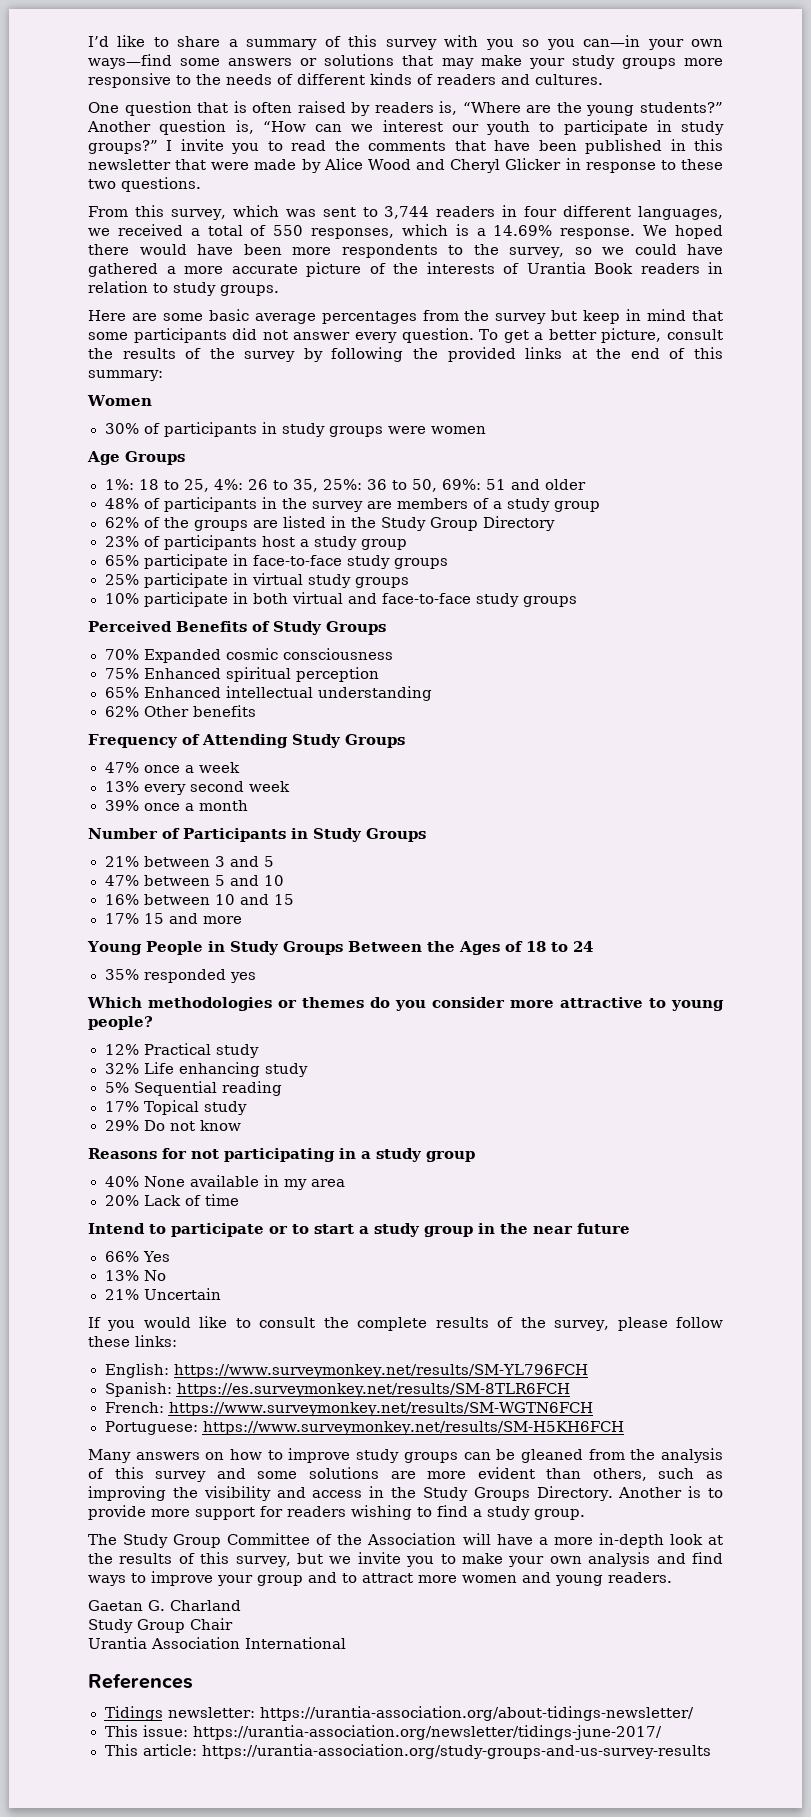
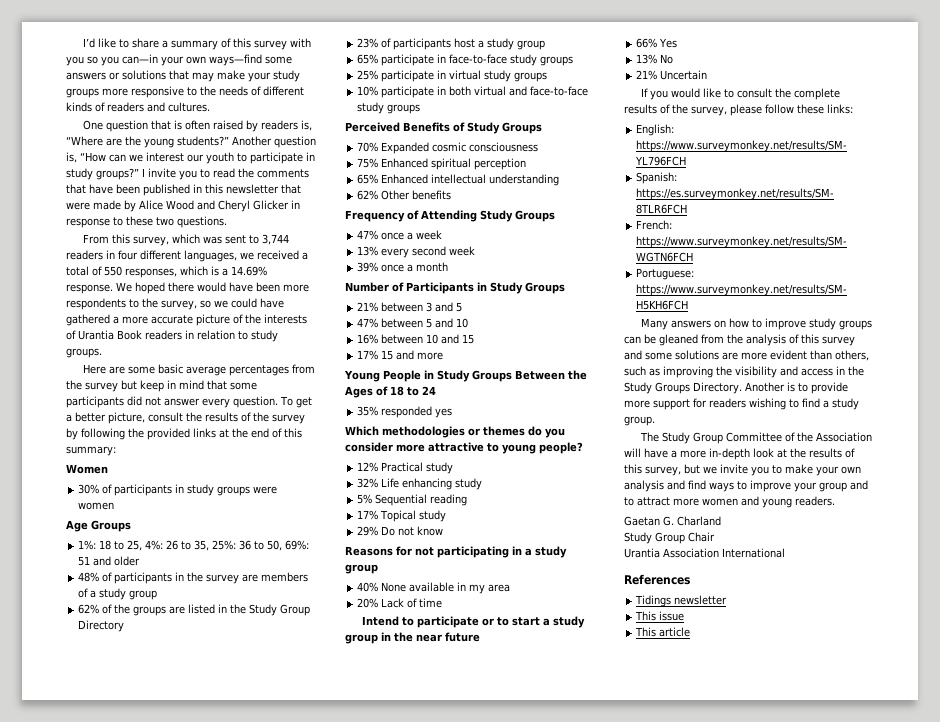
- Tidings newsletter: https://urantia-association.org/about-tidings-newsletter/
- This issue: https://urantia-association.org/newsletter/tidings-june-2017/
- This article: https://urantia-association.org/study-groups-and-us-survey-results
+ Tidings newsletter
+ This issue
+ This article

